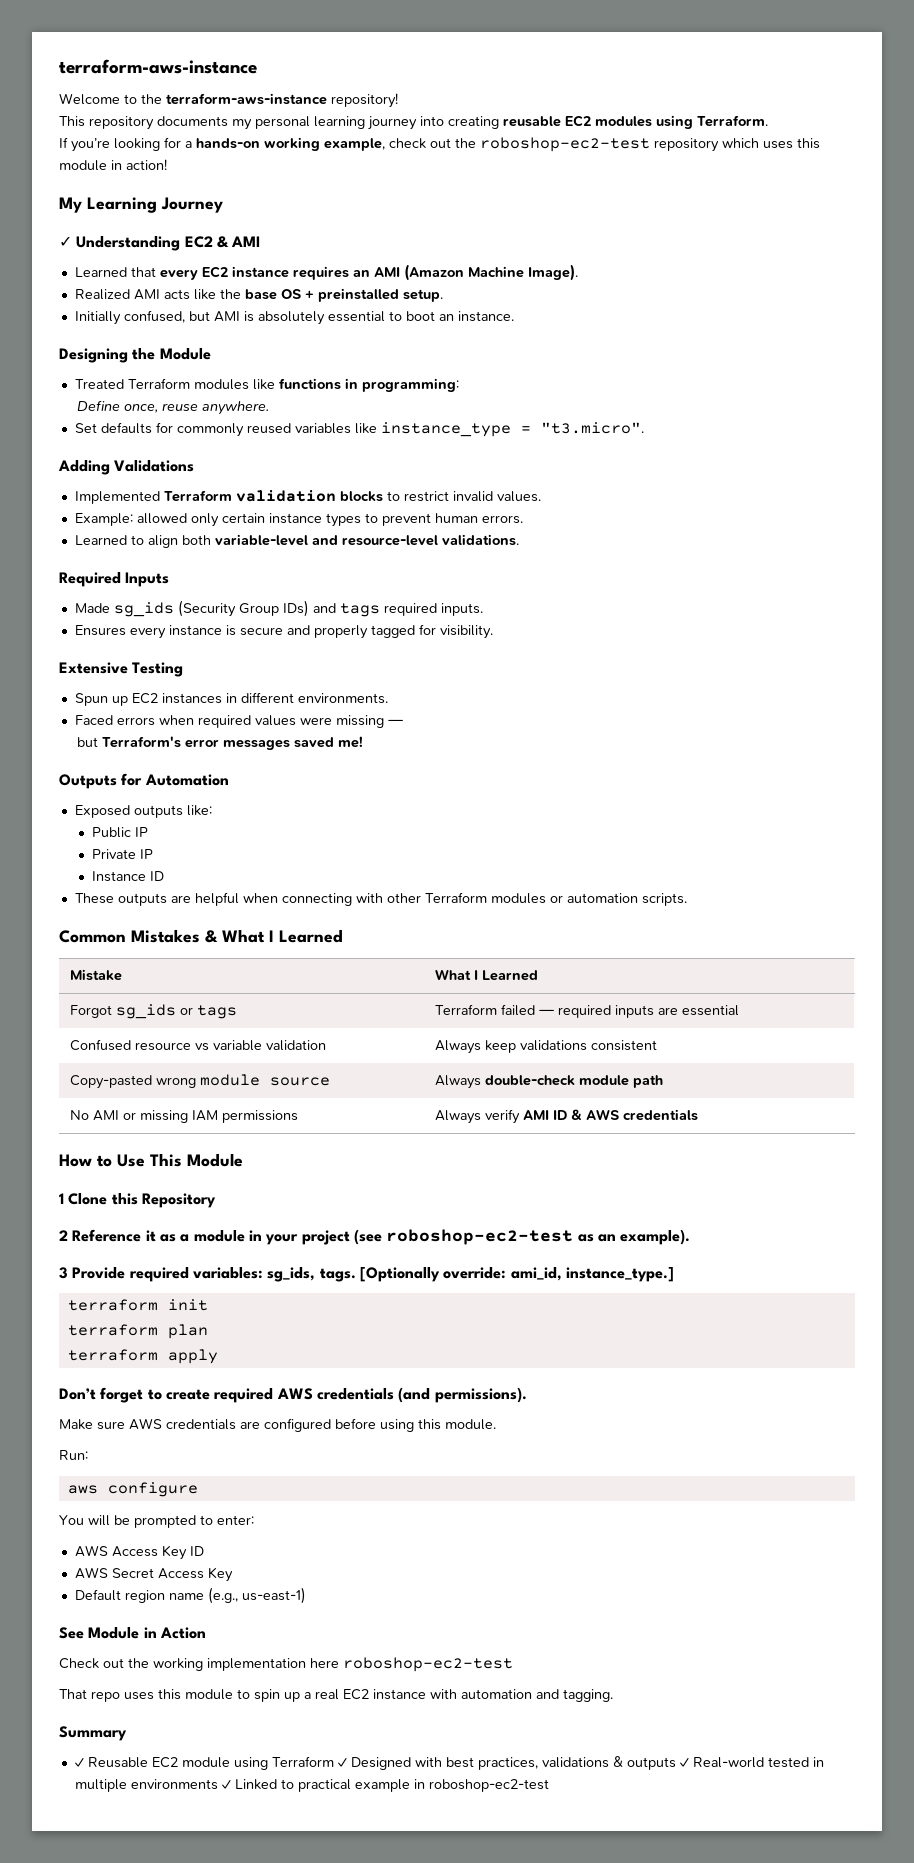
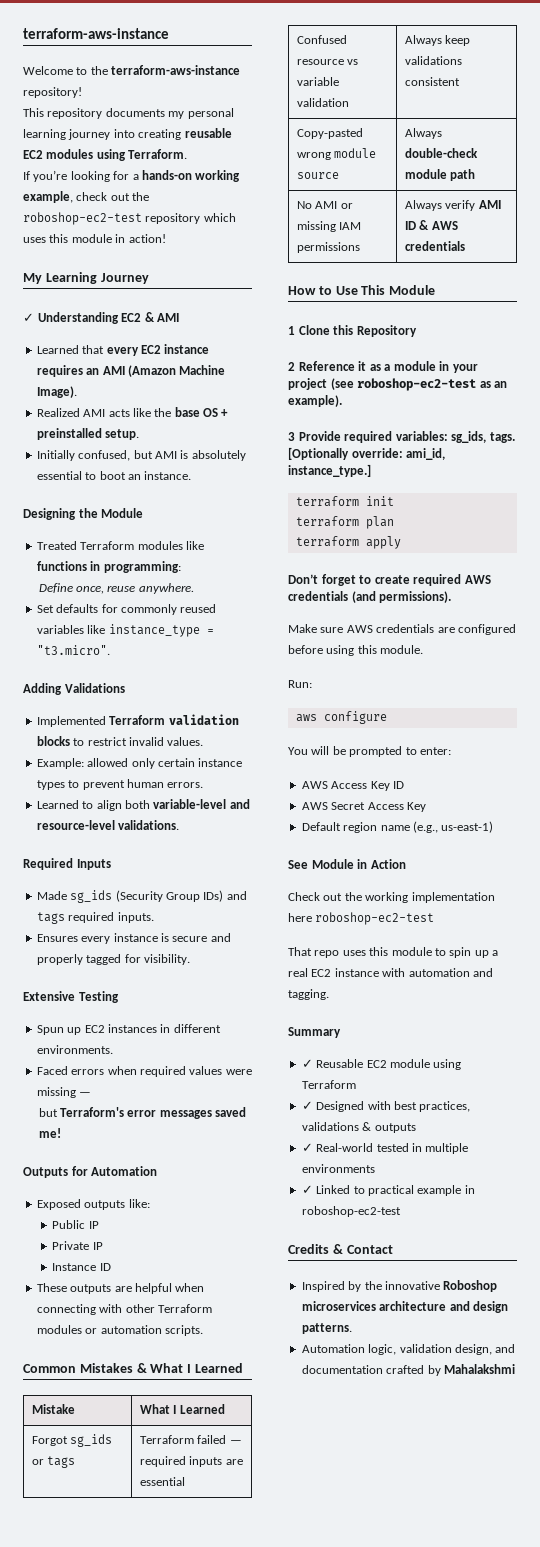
- ✓ Reusable EC2 module using Terraform ✓ Designed with best practices, validations & outputs ✓ Real-world tested in multiple environments ✓ Linked to practical example in roboshop-ec2-test
+ ✓ Reusable EC2 module using Terraform
+ ✓ Designed with best practices, validations & outputs
+ ✓ Real-world tested in multiple environments
+ ✓ Linked to practical example in roboshop-ec2-test
+ Credits & Contact
+ Inspired by the innovative Roboshop microservices architecture and design patterns.
+ Automation logic, validation design, and documentation crafted by Mahalakshmi

